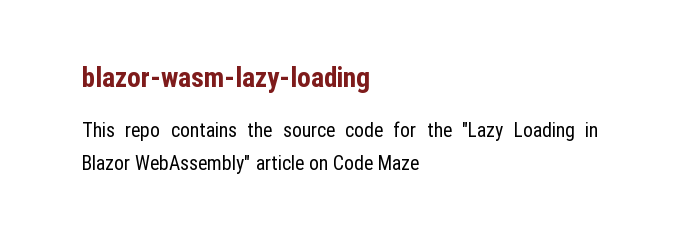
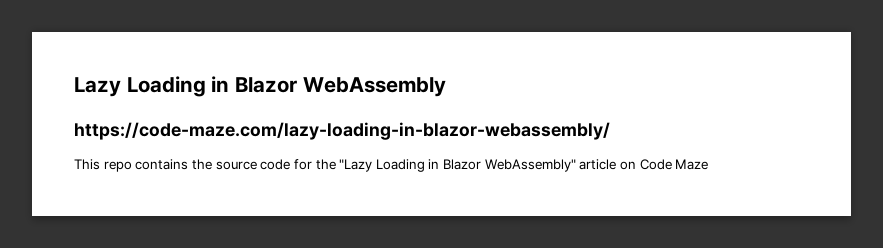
- blazor-wasm-lazy-loading
+ Lazy Loading in Blazor WebAssembly
+ https://code-maze.com/lazy-loading-in-blazor-webassembly/

